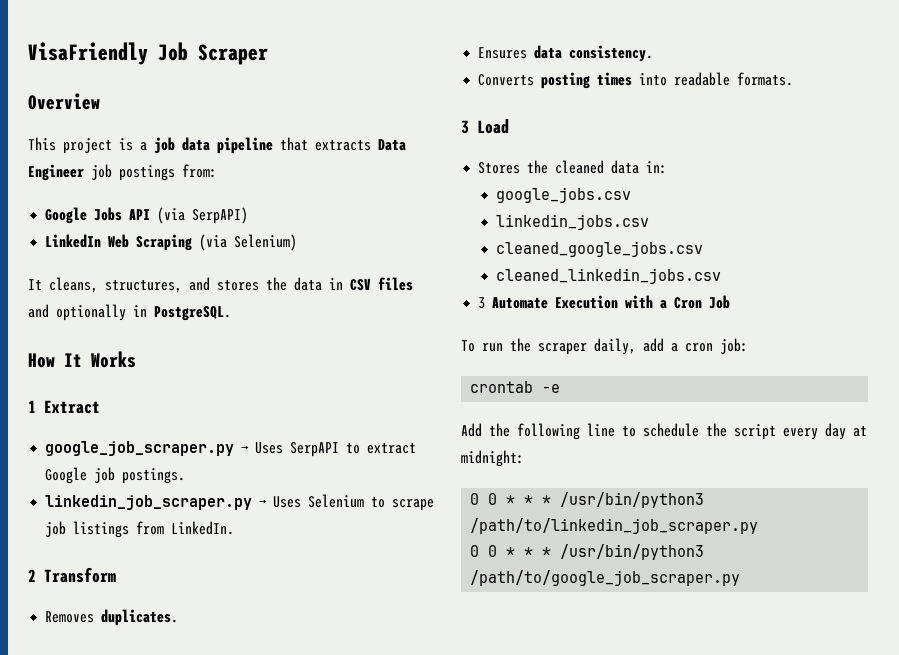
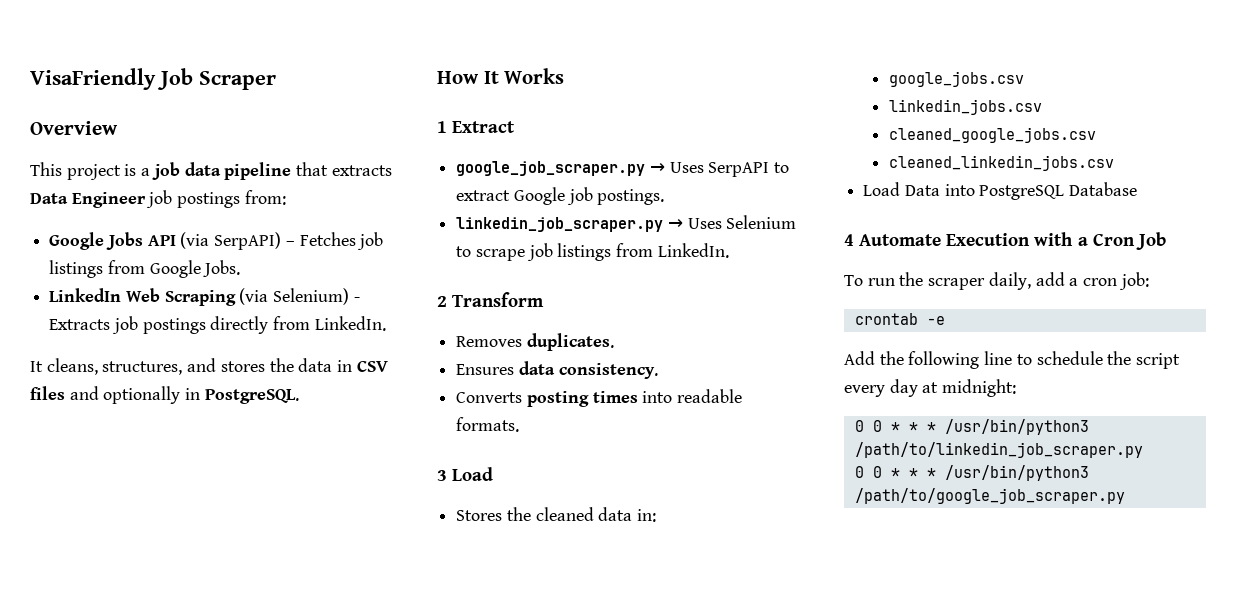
- Google Jobs API (via SerpAPI)
+ Google Jobs API (via SerpAPI) – Fetches job listings from Google Jobs.
- LinkedIn Web Scraping (via Selenium)
+ LinkedIn Web Scraping (via Selenium) - Extracts job postings directly from LinkedIn.
- 3 Automate Execution with a Cron Job
+ Load Data into PostgreSQL Database
+ 4 Automate Execution with a Cron Job

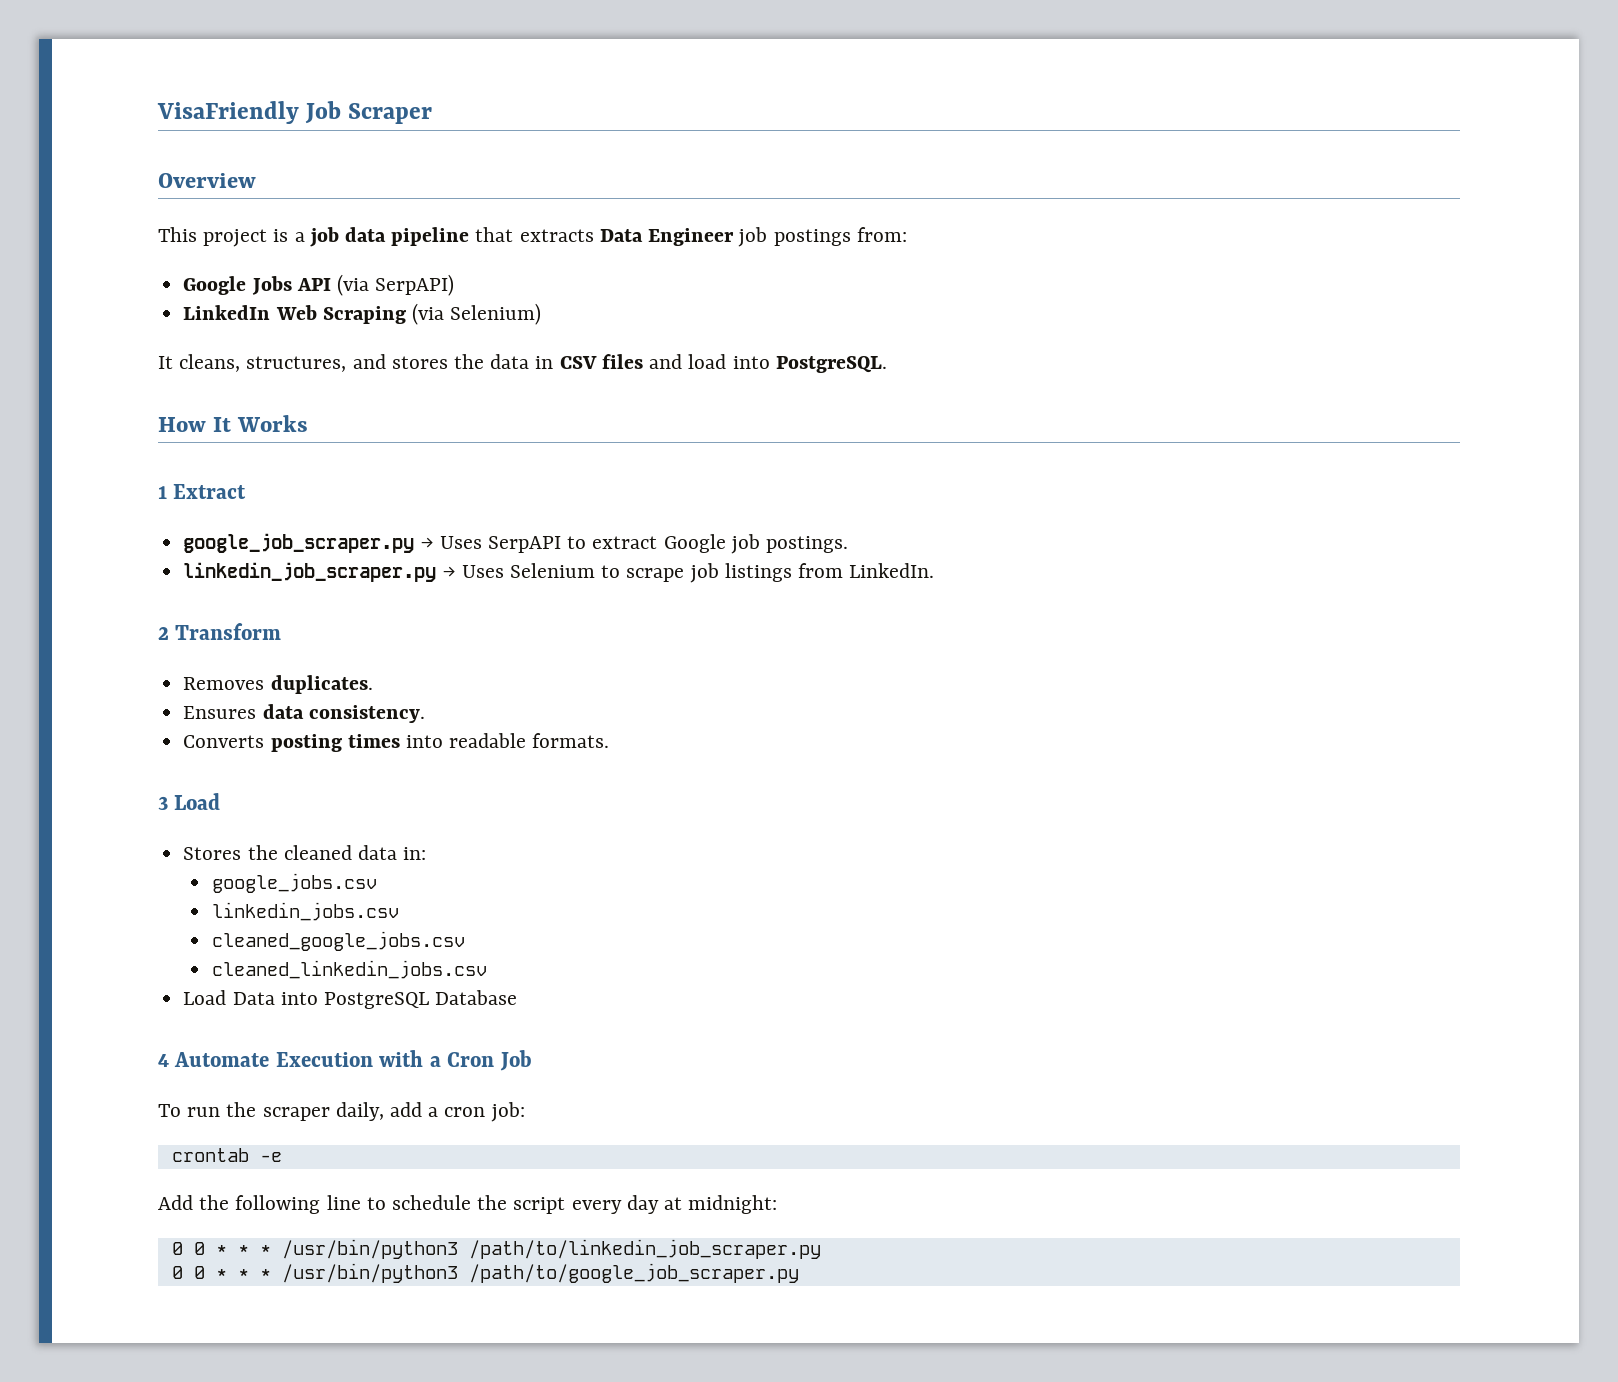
- Google Jobs API (via SerpAPI) – Fetches job listings from Google Jobs.
+ Google Jobs API (via SerpAPI)
- LinkedIn Web Scraping (via Selenium) - Extracts job postings directly from LinkedIn.
+ LinkedIn Web Scraping (via Selenium)
- It cleans, structures, and stores the data in CSV files and optionally in PostgreSQL.
+ It cleans, structures, and stores the data in CSV files and load into PostgreSQL.

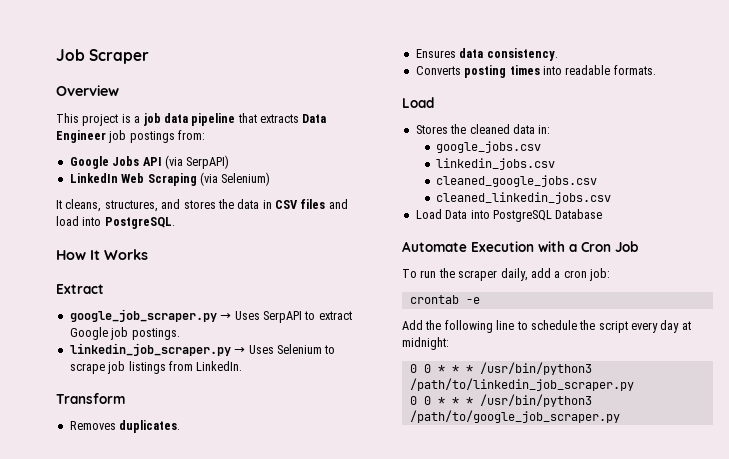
- VisaFriendly Job Scraper
+ Job Scraper
- 1 Extract
+ Extract
- 2 Transform
+ Transform
  Converts posting times into readable formats.
- 3 Load
+ Load
- 4 Automate Execution with a Cron Job
+ Automate Execution with a Cron Job

